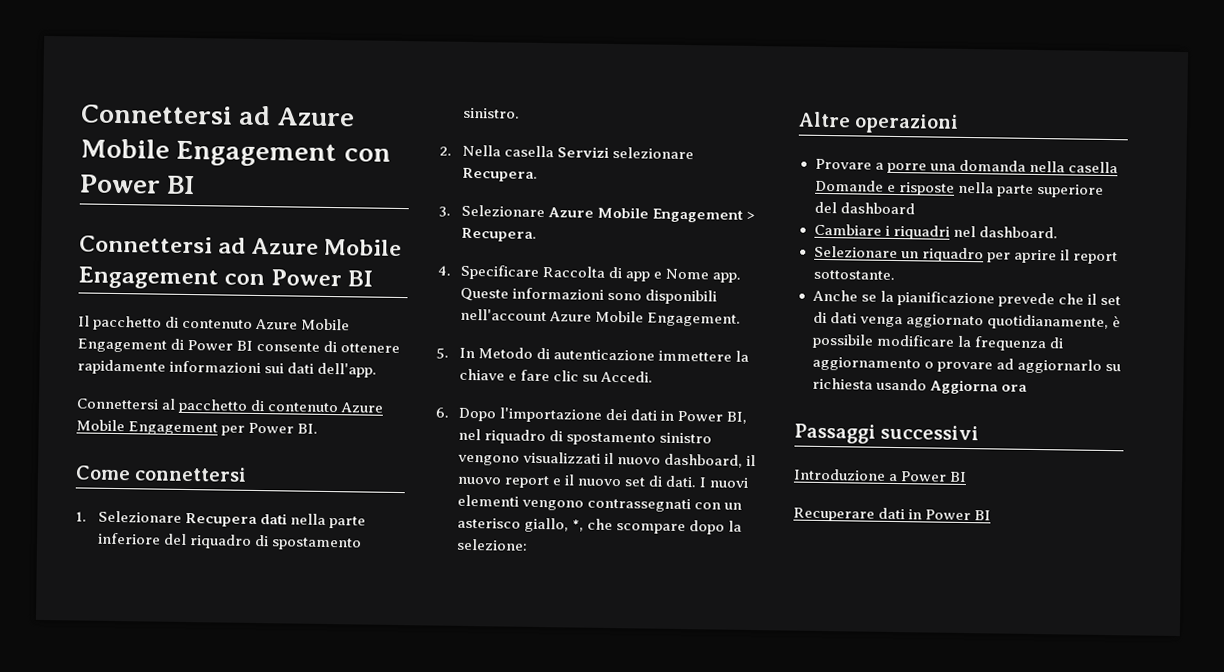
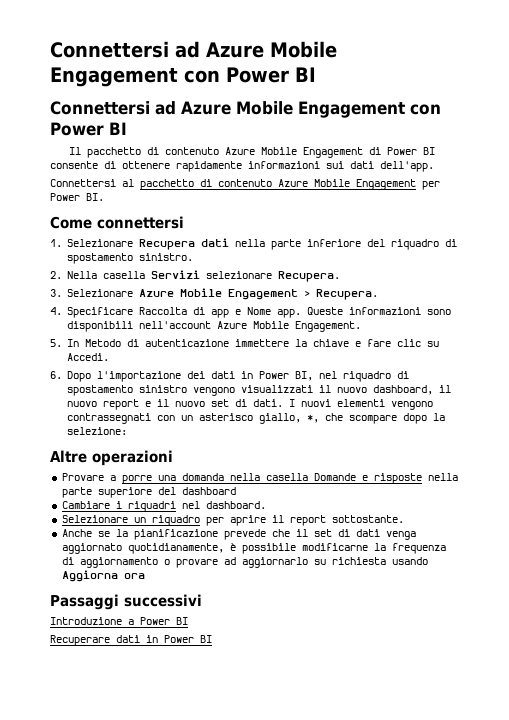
- Anche se la pianificazione prevede che il set di dati venga aggiornato quotidianamente, è possibile modificare la frequenza di aggiornamento o provare ad aggiornarlo su richiesta usando Aggiorna ora
+ Anche se la pianificazione prevede che il set di dati venga aggiornato quotidianamente, è possibile modificarne la frequenza di aggiornamento o provare ad aggiornarlo su richiesta usando Aggiorna ora

